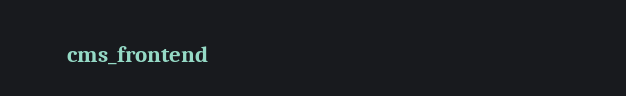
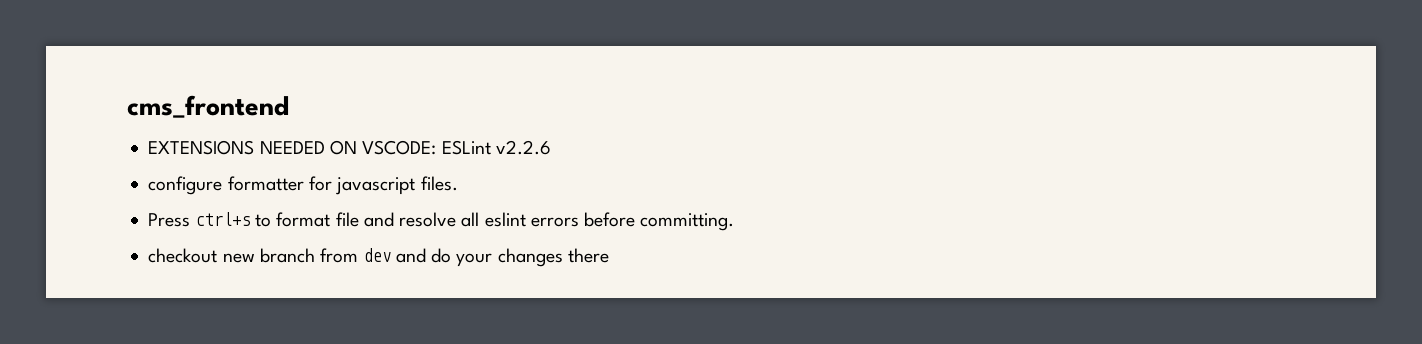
+ EXTENSIONS NEEDED ON VSCODE: ESLint v2.2.6
+ configure formatter for javascript files.
+ Press ctrl+s to format file and resolve all eslint errors before committing.
+ checkout new branch from dev and do your changes there

